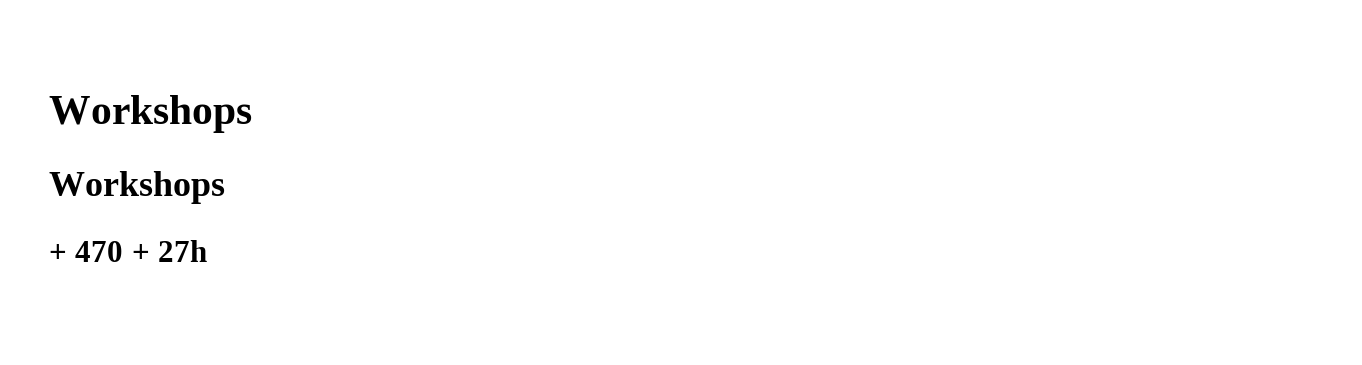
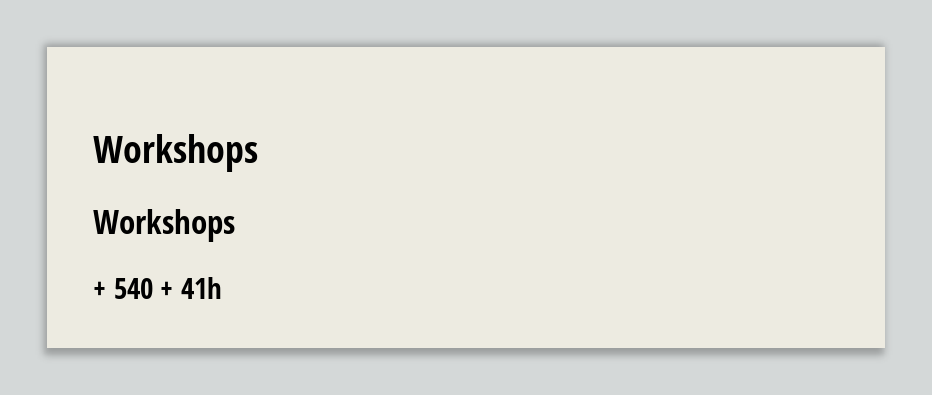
- + 470 + 27h
+ + 540 + 41h

